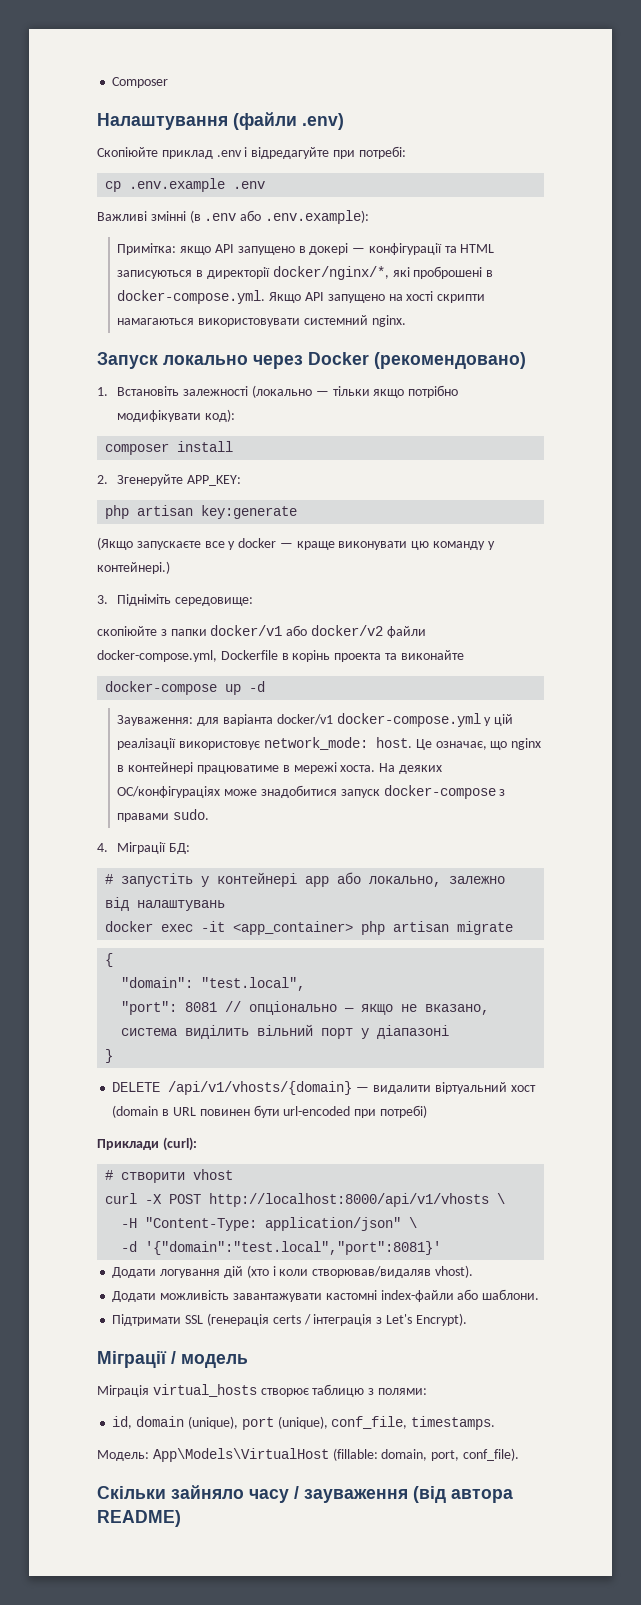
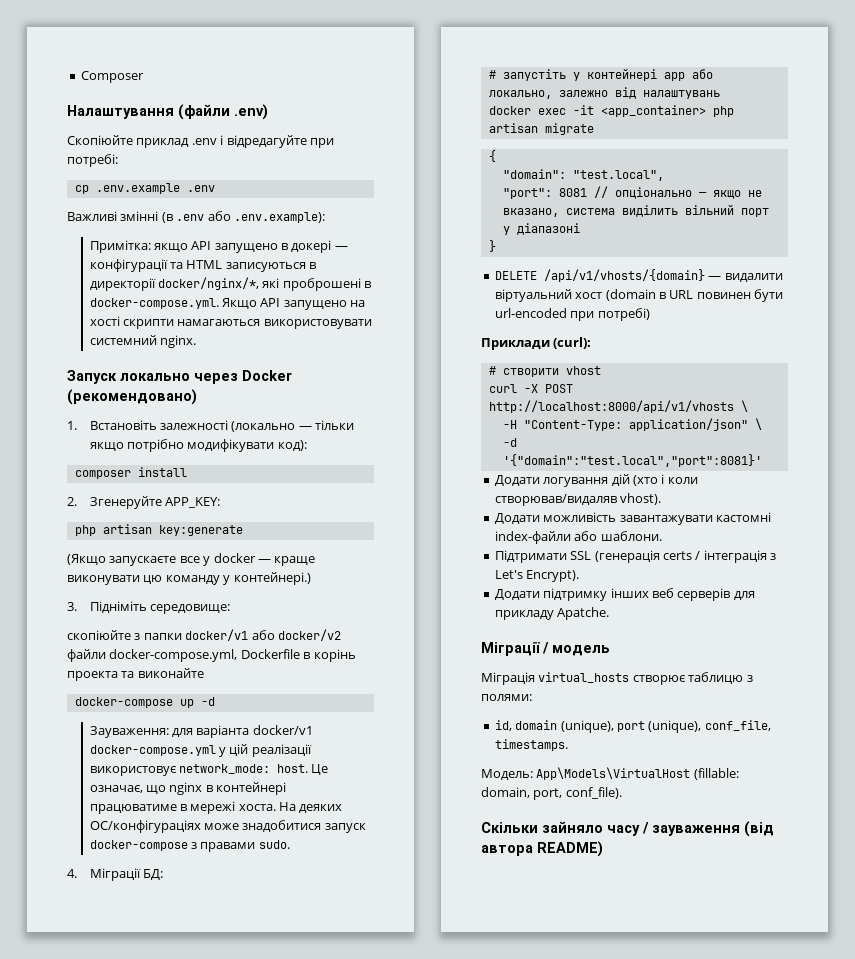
+ Додати підтримку інших веб серверів для прикладу Apatche.

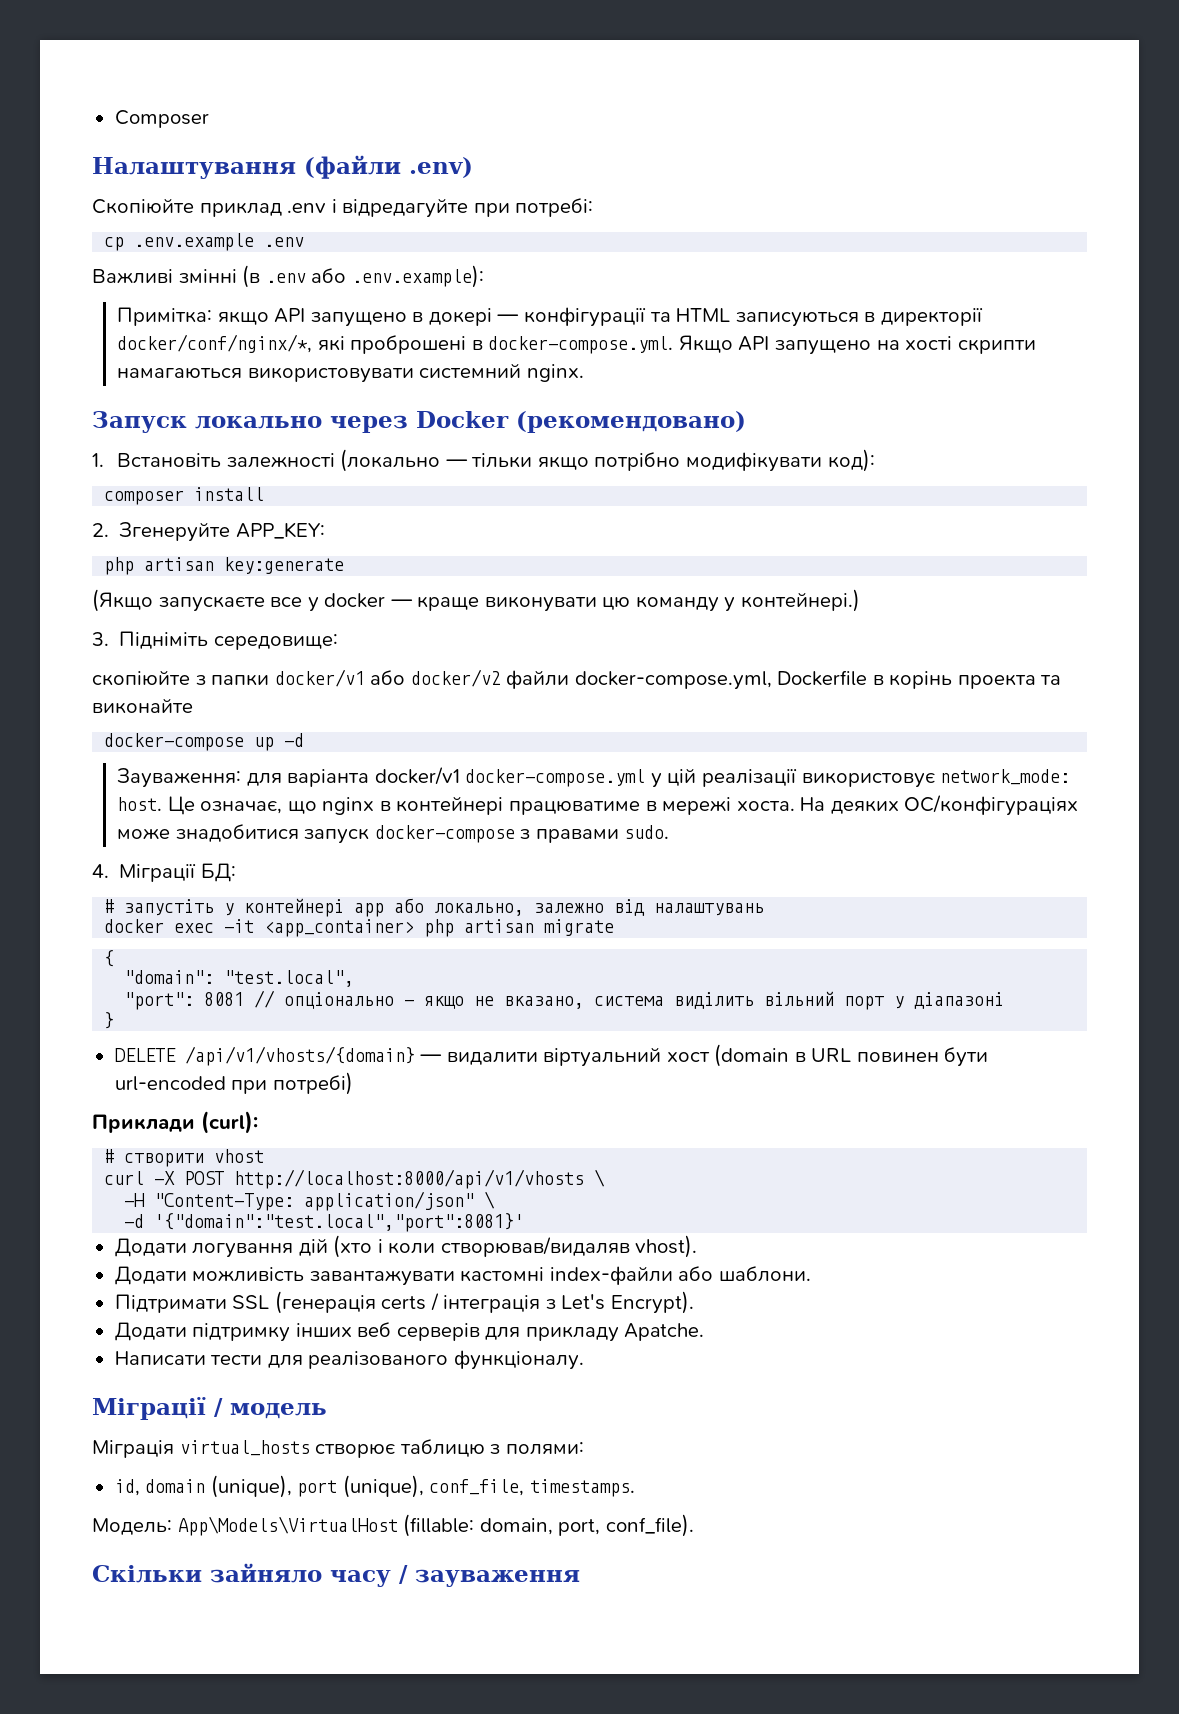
- Примітка: якщо API запущено в докері — конфігурації та HTML записуються в директорії docker/nginx/*, які проброшені в docker-compose.yml. Якщо API запущено на хості скрипти намагаються використовувати системний nginx.
+ Примітка: якщо API запущено в докері — конфігурації та HTML записуються в директорії docker/conf/nginx/*, які проброшені в docker-compose.yml. Якщо API запущено на хості скрипти намагаються використовувати системний nginx.
+ Написати тести для реалізованого функціоналу.
- Скільки зайняло часу / зауваження (від автора README)
+ Скільки зайняло часу / зауваження

